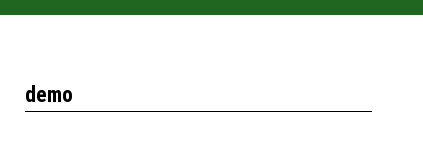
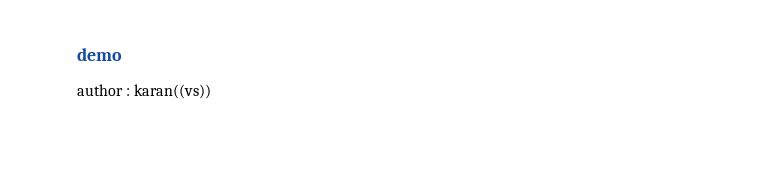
+ author : karan((vs))

